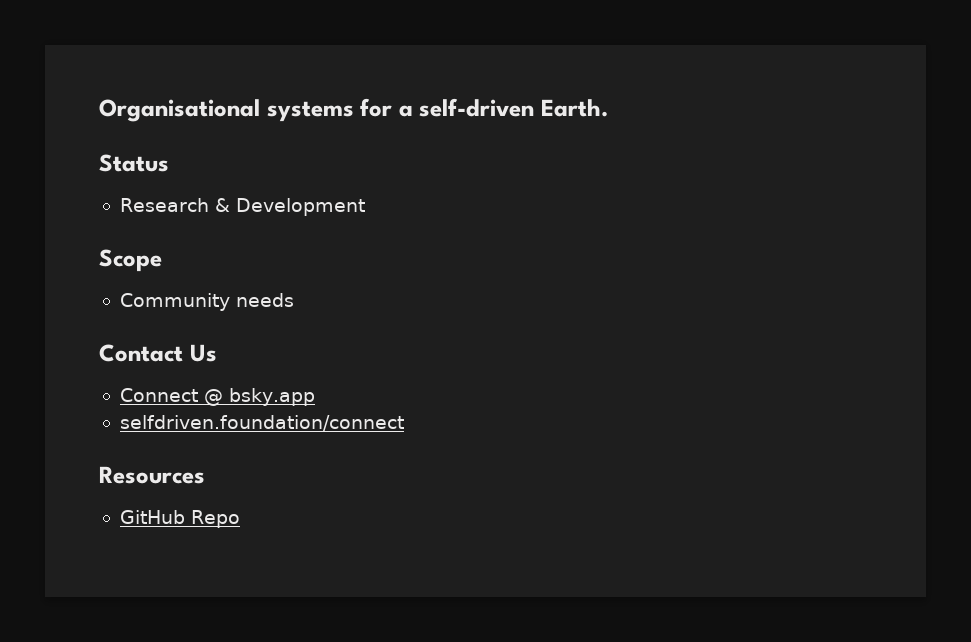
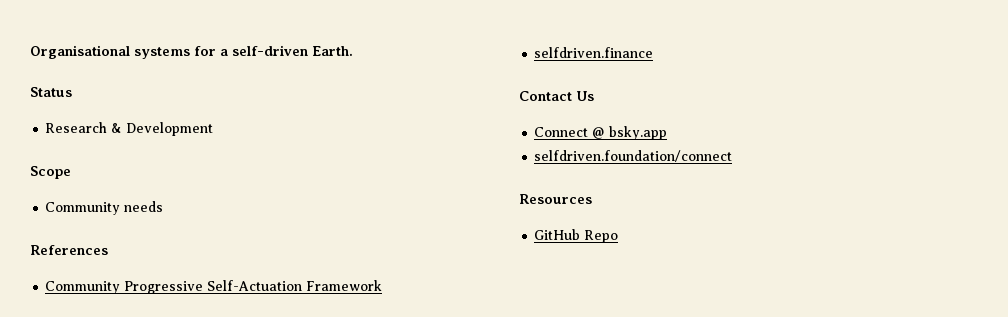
+ References
+ Community Progressive Self-Actuation Framework
+ selfdriven.finance

